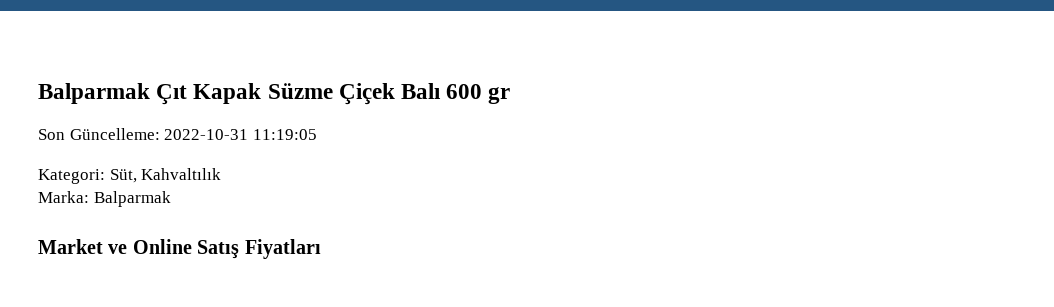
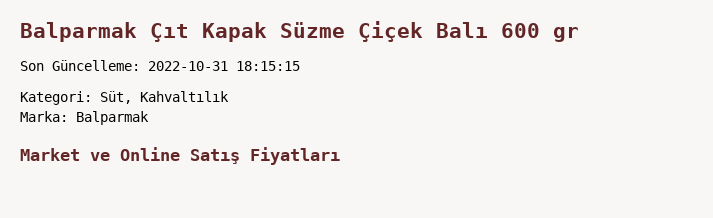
- Son Güncelleme: 2022-10-31 11:19:05
+ Son Güncelleme: 2022-10-31 18:15:15

